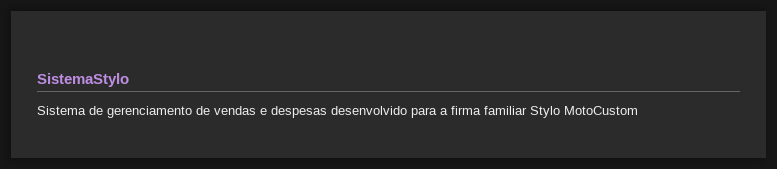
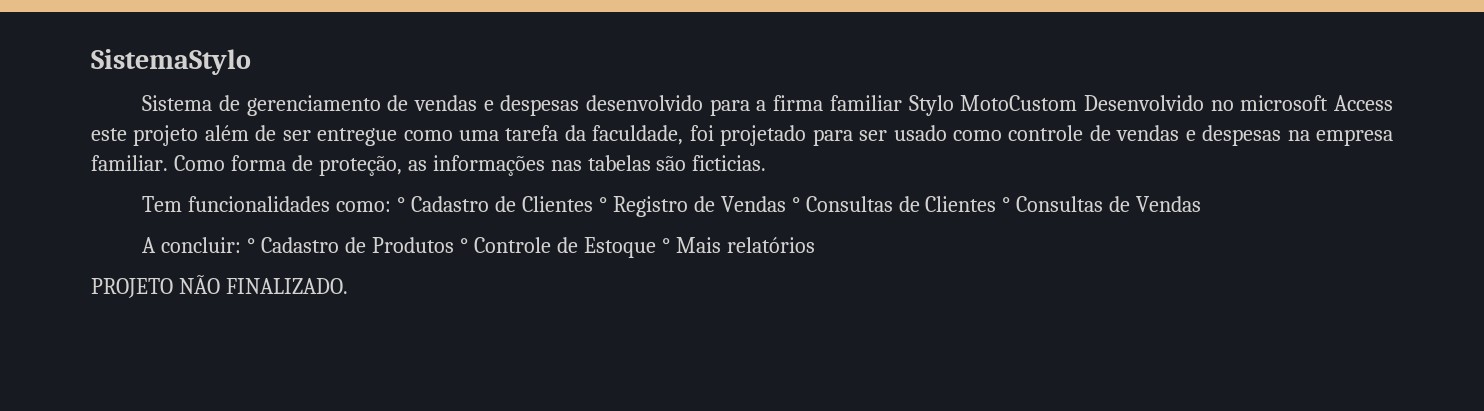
- Sistema de gerenciamento de vendas e despesas desenvolvido para a firma familiar Stylo MotoCustom
+ Sistema de gerenciamento de vendas e despesas desenvolvido para a firma familiar Stylo MotoCustom Desenvolvido no microsoft Access este projeto além de ser entregue como uma tarefa da faculdade, foi projetado para ser usado como controle de vendas e despesas na empresa familiar. Como forma de proteção, as informações nas tabelas são ficticias.
+ Tem funcionalidades como: ° Cadastro de Clientes ° Registro de Vendas ° Consultas de Clientes ° Consultas de Vendas
+ A concluir: ° Cadastro de Produtos ° Controle de Estoque ° Mais relatórios
+ PROJETO NÃO FINALIZADO.

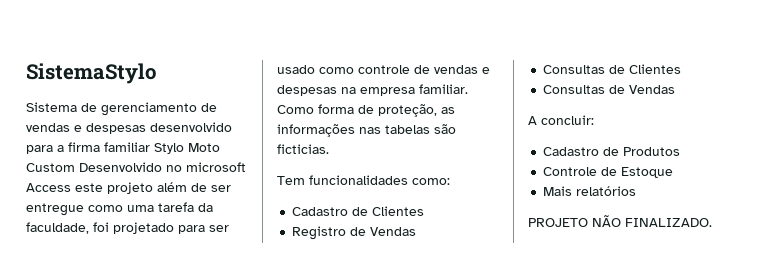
- Sistema de gerenciamento de vendas e despesas desenvolvido para a firma familiar Stylo MotoCustom Desenvolvido no microsoft Access este projeto além de ser entregue como uma tarefa da faculdade, foi projetado para ser usado como controle de vendas e despesas na empresa familiar.
+ Sistema de gerenciamento de vendas e despesas desenvolvido para a firma familiar Stylo Moto Custom Desenvolvido no microsoft Access este projeto além de ser entregue como uma tarefa da faculdade, foi projetado para ser usado como controle de vendas e despesas na empresa familiar.
- Tem funcionalidades como: ° Cadastro de Clientes ° Registro de Vendas ° Consultas de Clientes ° Consultas de Vendas
+ Tem funcionalidades como:
+ Cadastro de Clientes
+ Registro de Vendas
+ Consultas de Clientes
+ Consultas de Vendas
- A concluir: ° Cadastro de Produtos ° Controle de Estoque ° Mais relatórios
+ A concluir:
+ Cadastro de Produtos
+ Controle de Estoque
+ Mais relatórios

